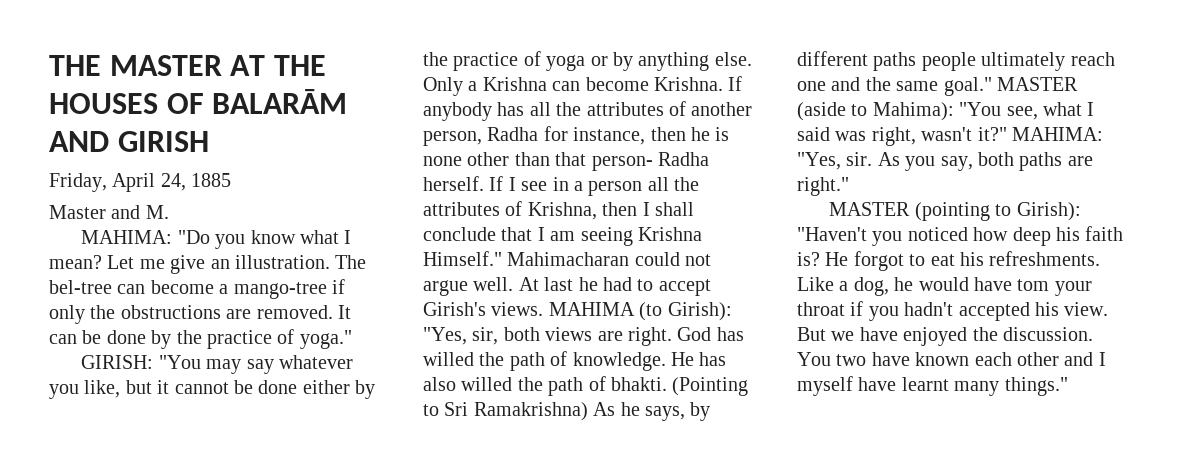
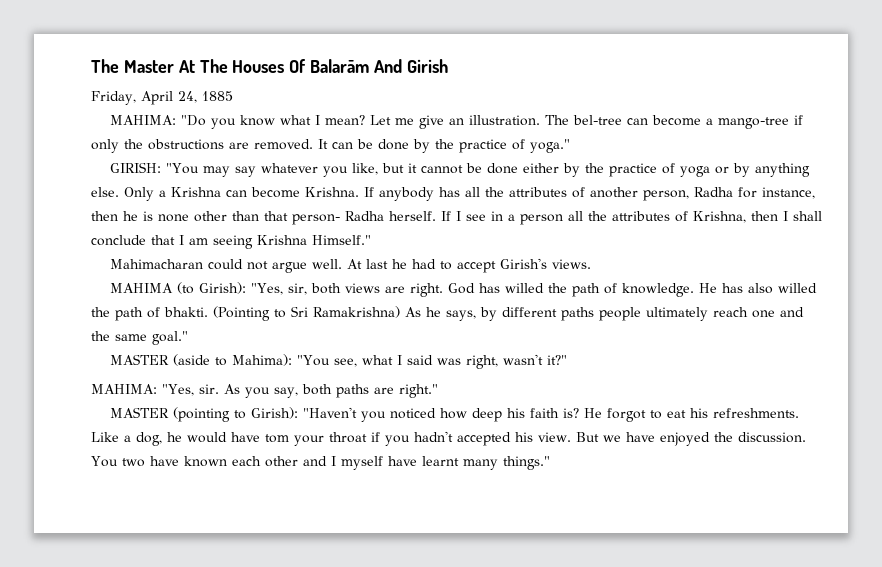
- THE MASTER AT THE HOUSES OF BALARĀM AND GIRISH
+ The Master At The Houses Of Balarām And Girish
- Master and M.
- If I see in a person all the attributes of Krishna, then I shall conclude that I am seeing Krishna Himself." Mahimacharan could not argue well.
+ If I see in a person all the attributes of Krishna, then I shall conclude that I am seeing Krishna Himself."
+ Mahimacharan could not argue well.
- At last he had to accept Girish's views. MAHIMA (to Girish): "Yes, sir, both views are right.
+ At last he had to accept Girish's views.
+ MAHIMA (to Girish): "Yes, sir, both views are right.
- (Pointing to Sri Ramakrishna) As he says, by different paths people ultimately reach one and the same goal." MASTER (aside to Mahima): "You see, what I said was right, wasn't it?" MAHIMA: "Yes, sir.
+ (Pointing to Sri Ramakrishna) As he says, by different paths people ultimately reach one and the same goal."
+ MASTER (aside to Mahima): "You see, what I said was right, wasn't it?"
+ MAHIMA: "Yes, sir.

